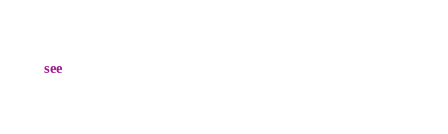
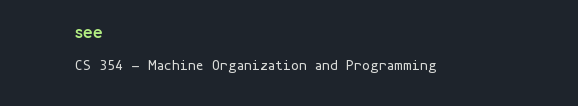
+ CS 354 - Machine Organization and Programming

